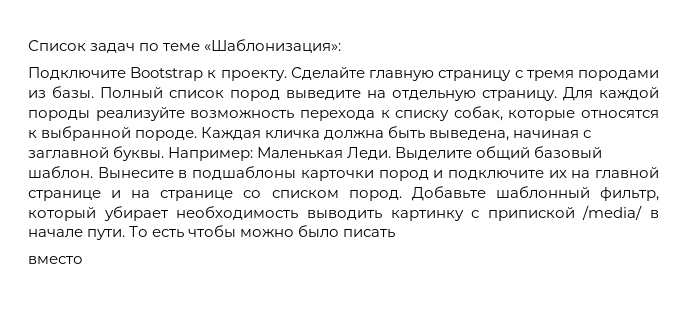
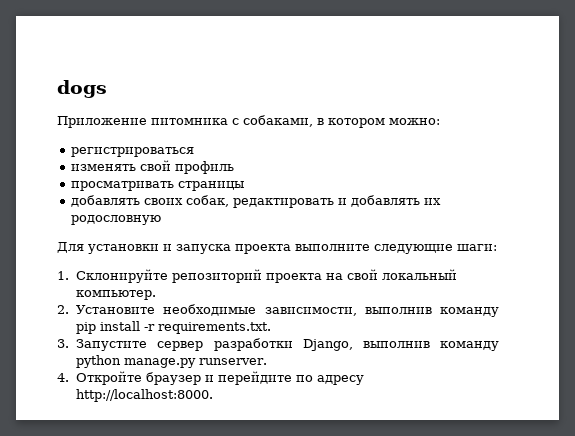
- Список задач по теме «Шаблонизация»:
- Подключите Bootstrap к проекту. Сделайте главную страницу с тремя породами из базы. Полный список пород выведите на отдельную страницу. Для каждой породы реализуйте возможность перехода к списку собак, которые относятся к выбранной породе. Каждая кличка должна быть выведена, начиная с заглавной буквы. Например: Маленькая Леди. Выделите общий базовый шаблон. Вынесите в подшаблоны карточки пород и подключите их на главной странице и на странице со списком пород. Добавьте шаблонный фильтр, который убирает необходимость выводить картинку с припиской /media/ в начале пути. То есть чтобы можно было писать
- вместо
+ dogs
+ Приложение питомника с собаками, в котором можно:
+ регистрироваться
+ изменять свой профиль
+ просматривать страницы
+ добавлять своих собак, редактировать и добавлять их родословную
+ Для установки и запуска проекта выполните следующие шаги:
+ 1. Склонируйте репозиторий проекта на свой локальный компьютер.
+ 2. Установите необходимые зависимости, выполнив команду pip install -r requirements.txt.
+ 3. Запустите сервер разработки Django, выполнив команду python manage.py runserver.
+ 4. Откройте браузер и перейдите по адресу http://localhost:8000.

